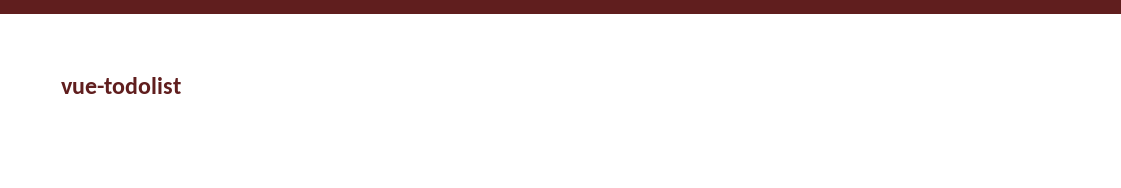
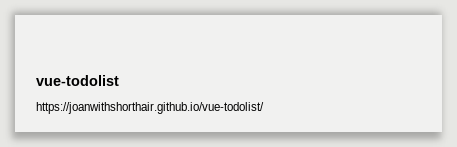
+ https://joanwithshorthair.github.io/vue-todolist/

